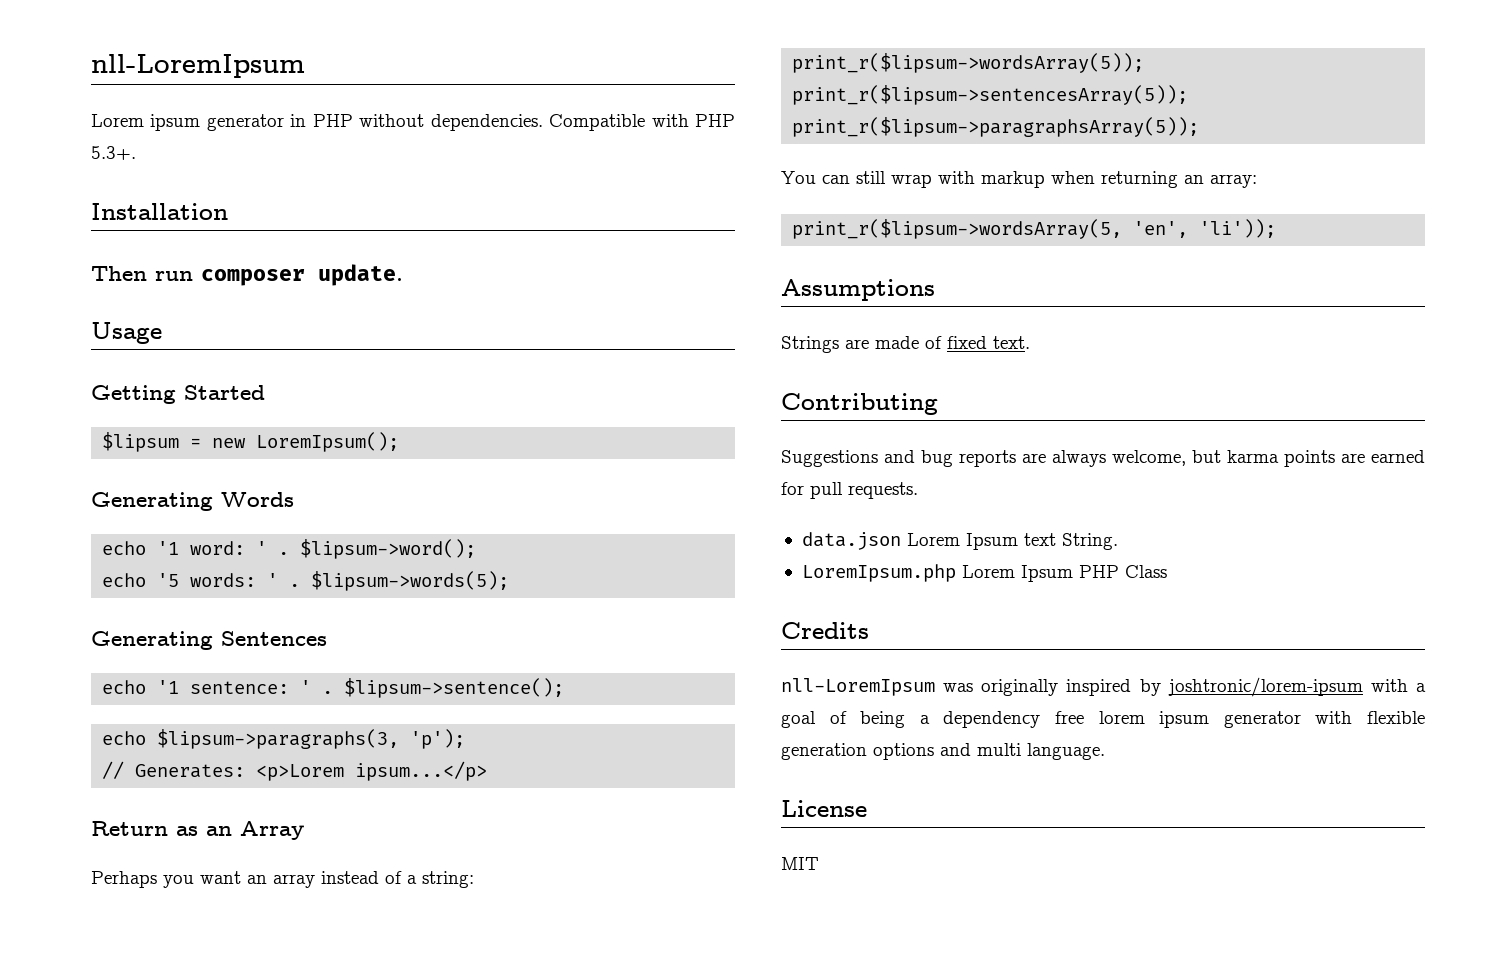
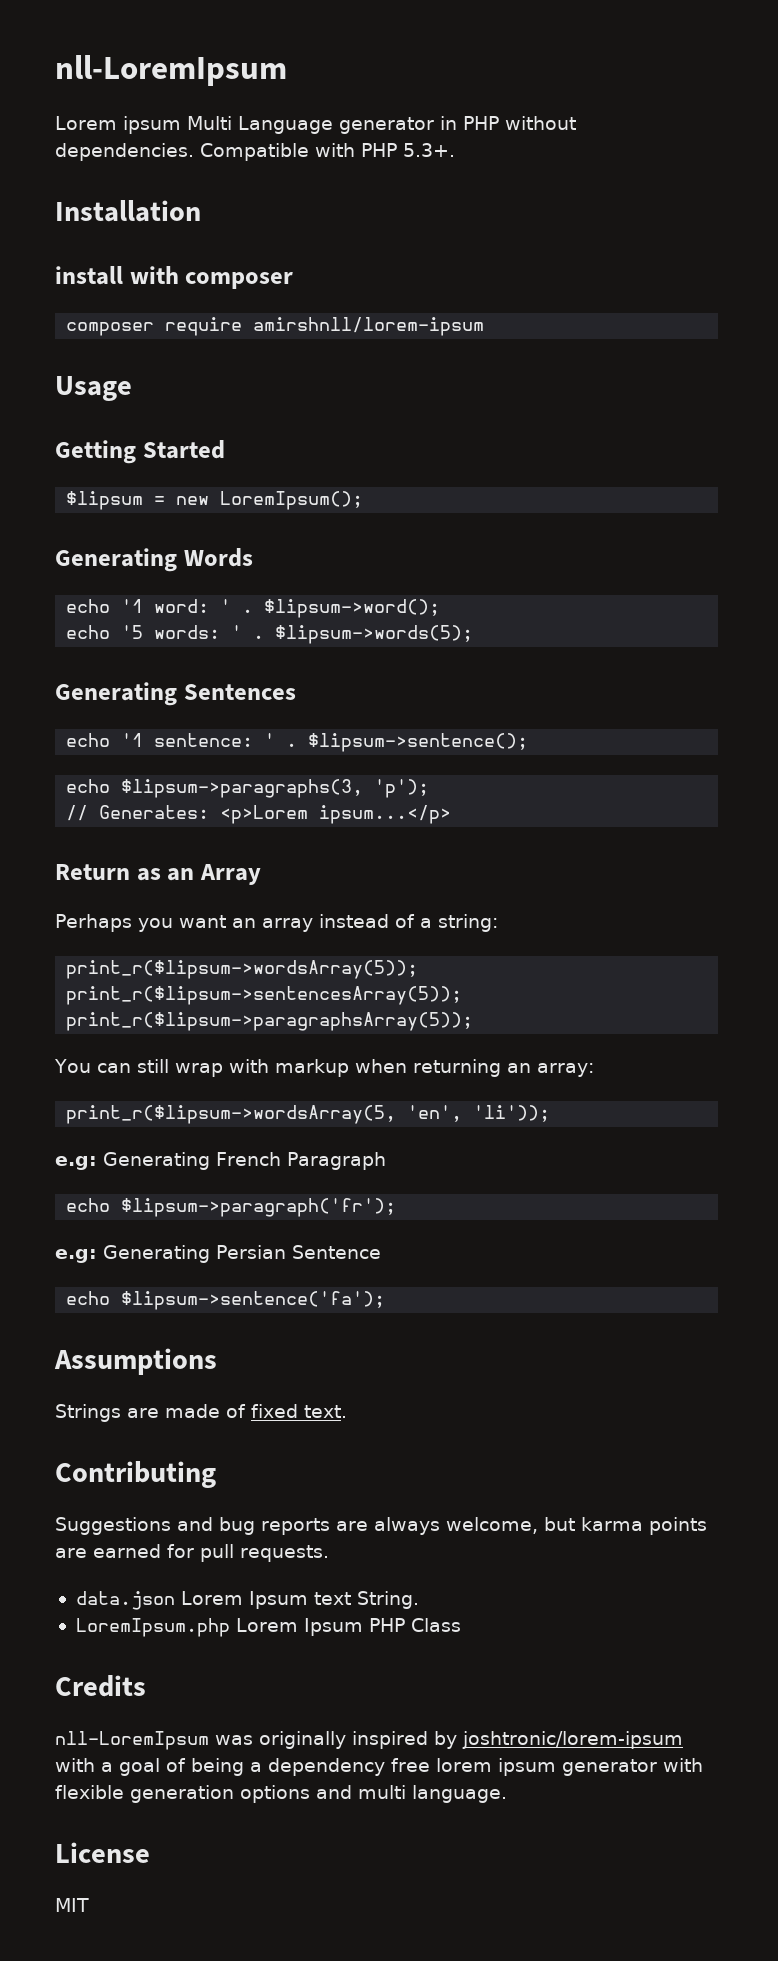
- Lorem ipsum generator in PHP without dependencies.
+ Lorem ipsum Multi Language generator in PHP without dependencies.
- Then run composer update.
+ install with composer
+ composer require amirshnll/lorem-ipsum
+ e.g: Generating French Paragraph
+ echo $lipsum->paragraph('fr');
+ e.g: Generating Persian Sentence
+ echo $lipsum->sentence('fa');

